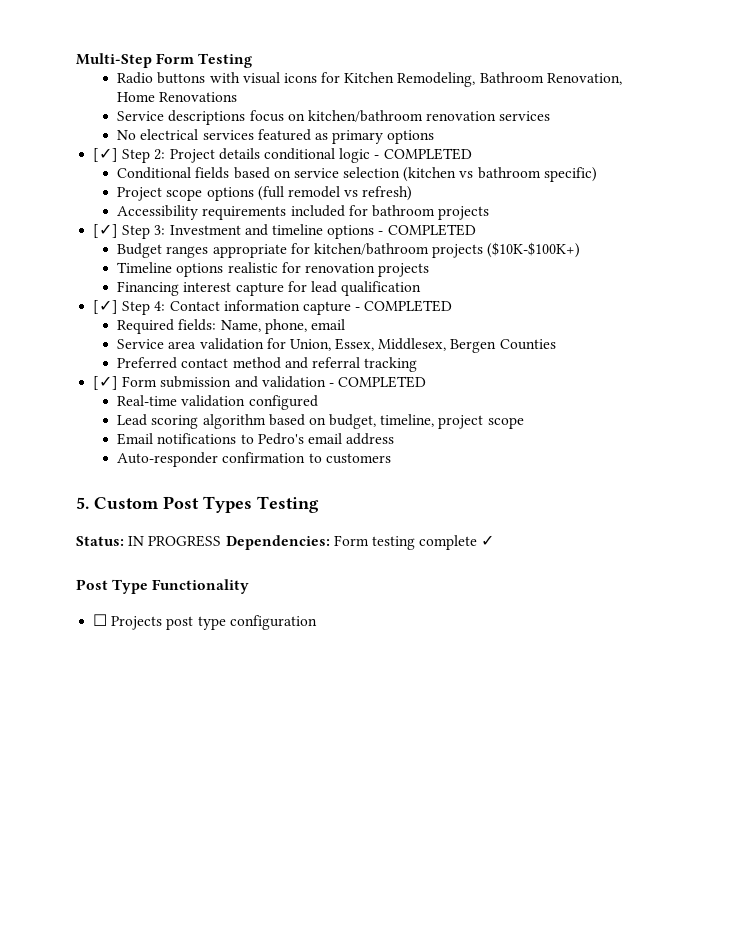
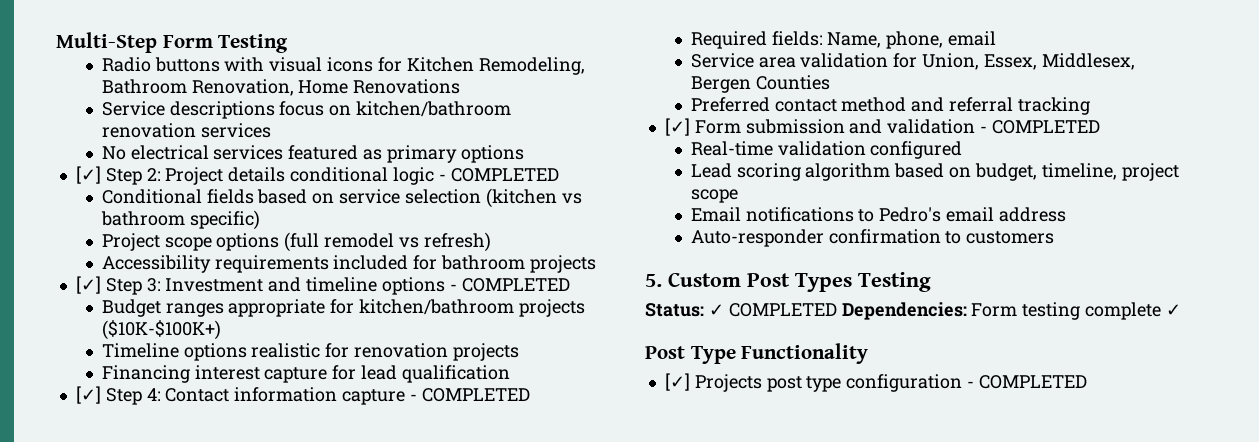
- Status: IN PROGRESS Dependencies: Form testing complete ✓
+ Status: ✓ COMPLETED Dependencies: Form testing complete ✓
- ☐ Projects post type configuration
+ [✓] Projects post type configuration - COMPLETED

